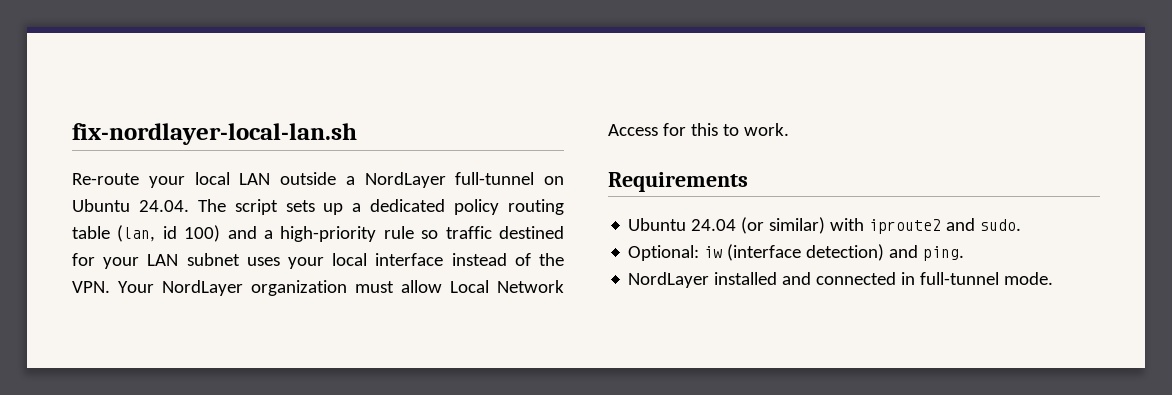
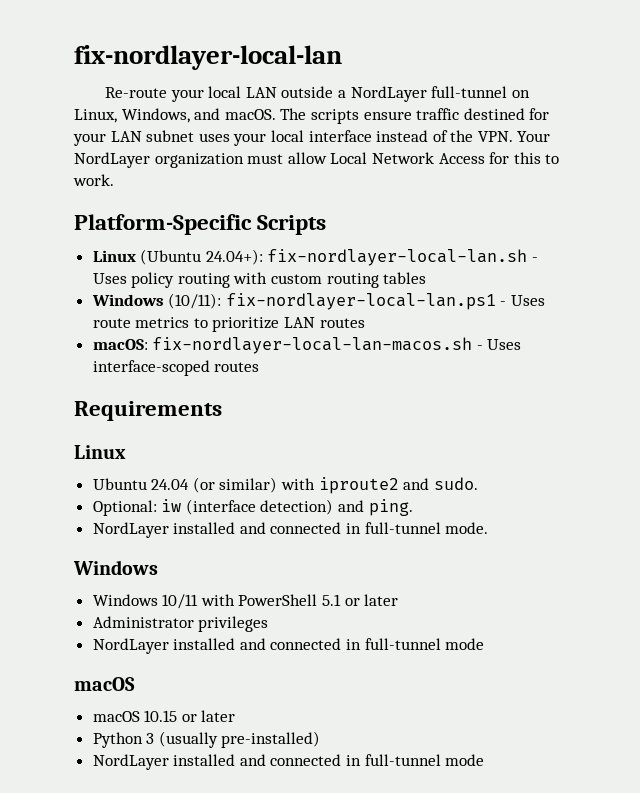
- fix-nordlayer-local-lan.sh
+ fix-nordlayer-local-lan
- Re-route your local LAN outside a NordLayer full-tunnel on Ubuntu 24.04. The script sets up a dedicated policy routing table (lan, id 100) and a high-priority rule so traffic destined for your LAN subnet uses your local interface instead of the VPN. Your NordLayer organization must allow Local Network Access for this to work.
+ Re-route your local LAN outside a NordLayer full-tunnel on Linux, Windows, and macOS. The scripts ensure traffic destined for your LAN subnet uses your local interface instead of the VPN. Your NordLayer organization must allow Local Network Access for this to work.
+ Platform-Specific Scripts
+ Linux (Ubuntu 24.04+): fix-nordlayer-local-lan.sh - Uses policy routing with custom routing tables
+ Windows (10/11): fix-nordlayer-local-lan.ps1 - Uses route metrics to prioritize LAN routes
+ macOS: fix-nordlayer-local-lan-macos.sh - Uses interface-scoped routes
  Requirements
+ Linux
  NordLayer installed and connected in full-tunnel mode.
+ Windows
+ Windows 10/11 with PowerShell 5.1 or later
+ Administrator privileges
+ NordLayer installed and connected in full-tunnel mode
+ macOS
+ macOS 10.15 or later
+ Python 3 (usually pre-installed)
+ NordLayer installed and connected in full-tunnel mode

